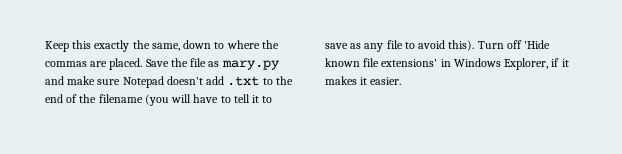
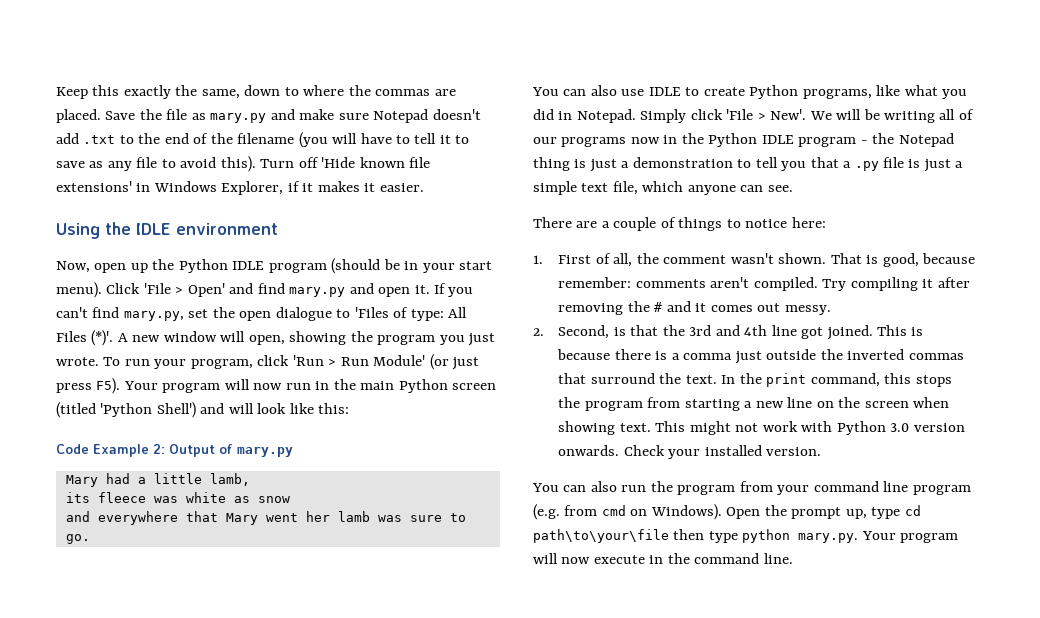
+ Using the IDLE environment
+ Now, open up the Python IDLE program (should be in your start menu). Click 'File > Open' and find mary.py and open it. If you can't find mary.py, set the open dialogue to 'Files of type: All Files (*)'. A new window will open, showing the program you just wrote. To run your program, click 'Run > Run Module' (or just press F5). Your program will now run in the main Python screen (titled 'Python Shell') and will look like this:
+ Code Example 2: Output of mary.py
+ Mary had a little lamb,
+ its fleece was white as snow
+ and everywhere that Mary went her lamb was sure to go.
+ You can also use IDLE to create Python programs, like what you did in Notepad. Simply click 'File > New'. We will be writing all of our programs now in the Python IDLE program - the Notepad thing is just a demonstration to tell you that a .py file is just a simple text file, which anyone can see.
+ There are a couple of things to notice here:
+ 1. First of all, the comment wasn't shown. That is good, because remember: comments aren't compiled. Try compiling it after removing the # and it comes out messy.
+ 2. Second, is that the 3rd and 4th line got joined. This is because there is a comma just outside the inverted commas that surround the text. In the print command, this stops the program from starting a new line on the screen when showing text. This might not work with Python 3.0 version onwards. Check your installed version.
+ You can also run the program from your command line program (e.g. from cmd on Windows). Open the prompt up, type cd path\to\your\file then type python mary.py. Your program will now execute in the command line.

